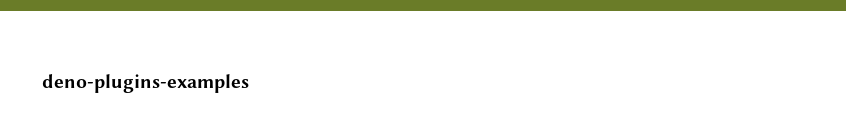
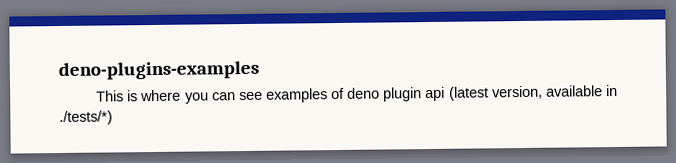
+ This is where you can see examples of deno plugin api (latest version, available in ./tests/*)

